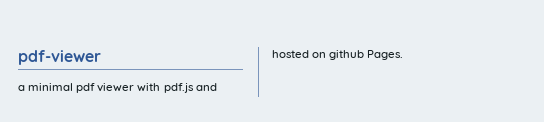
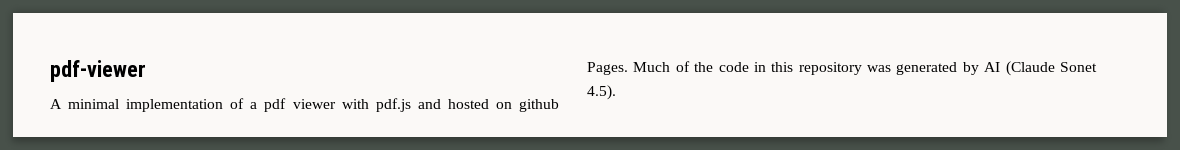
- a minimal pdf viewer with pdf.js and hosted on github Pages.
+ A minimal implementation of a pdf viewer with pdf.js and hosted on github Pages.
+ Much of the code in this repository was generated by AI (Claude Sonet 4.5).

